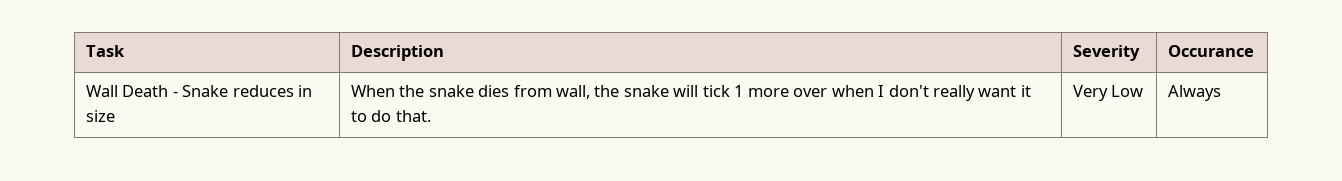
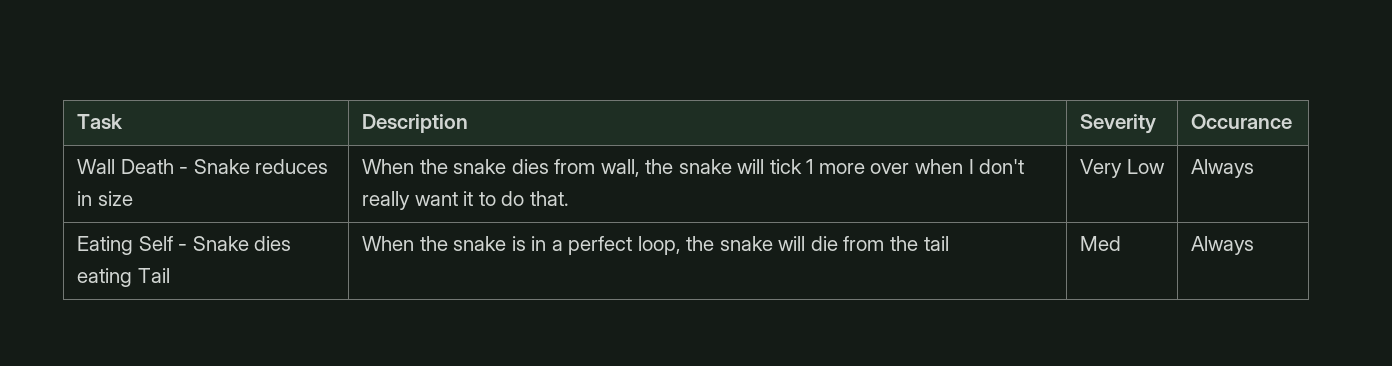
+ Eating Self - Snake dies eating Tail | When the snake is in a perfect loop, the snake will die from the tail | Med | Always

